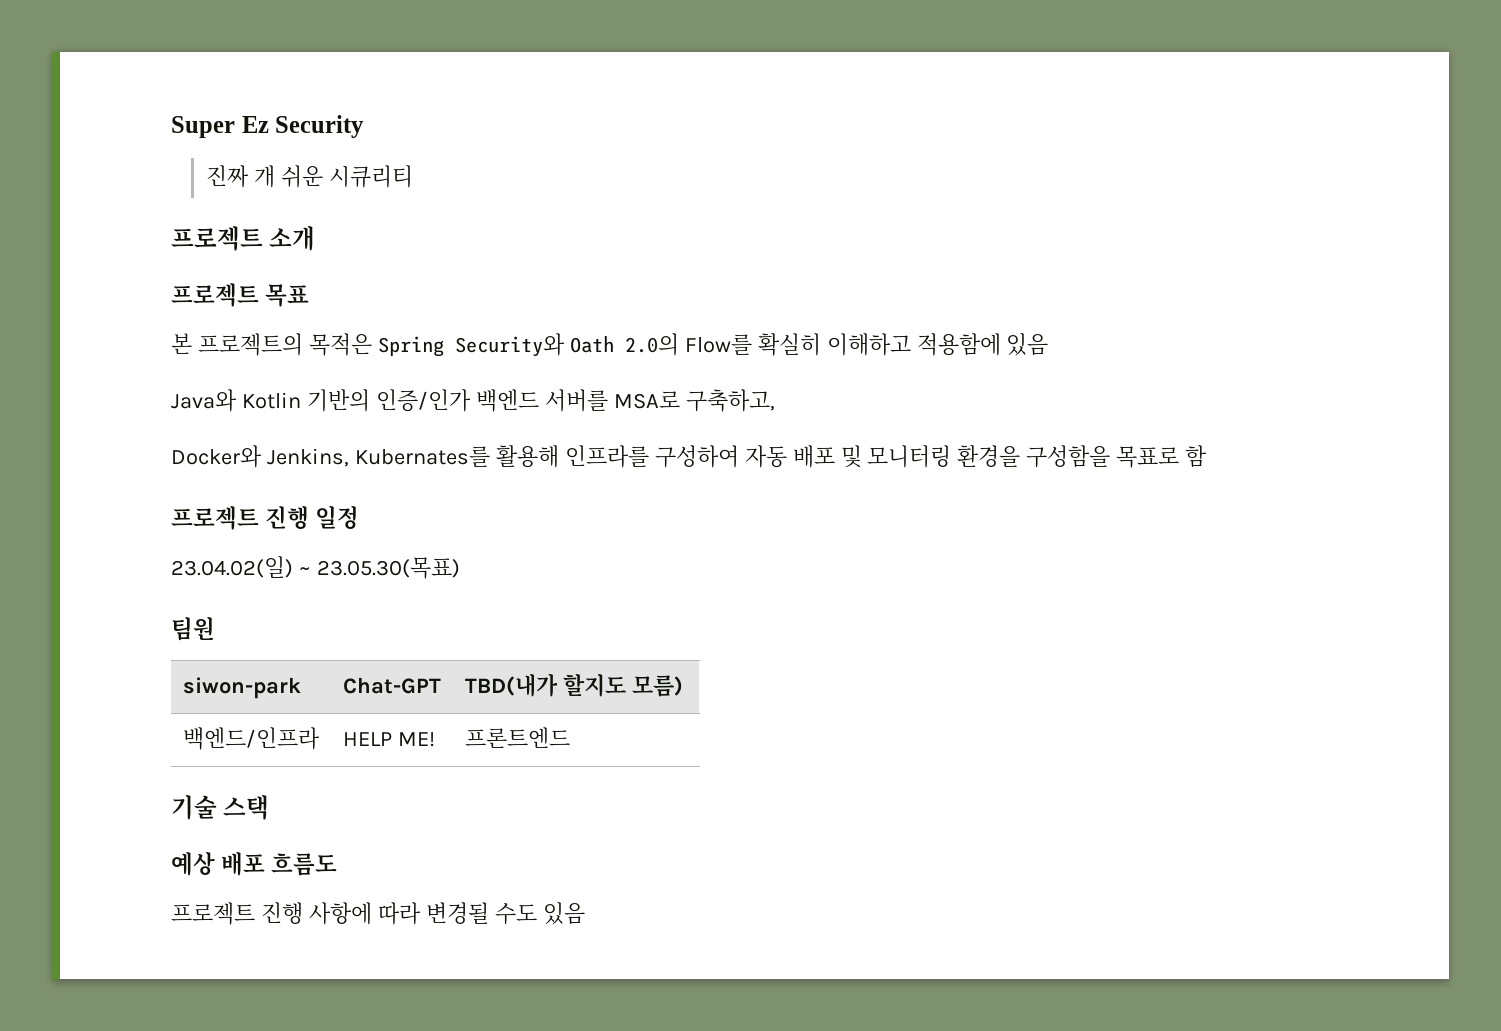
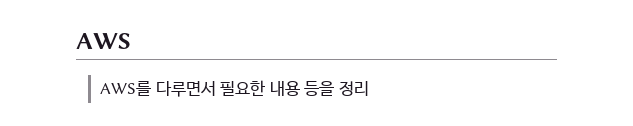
- Super Ez Security
- 진짜 개 쉬운 시큐리티
- 프로젝트 소개
- 프로젝트 목표
- 본 프로젝트의 목적은 Spring Security와 Oath 2.0의 Flow를 확실히 이해하고 적용함에 있음
- Java와 Kotlin 기반의 인증/인가 백엔드 서버를 MSA로 구축하고,
- Docker와 Jenkins, Kubernates를 활용해 인프라를 구성하여 자동 배포 및 모니터링 환경을 구성함을 목표로 함
- 프로젝트 진행 일정
- 23.04.02(일) ~ 23.05.30(목표)
- 팀원
- siwon-park | Chat-GPT | TBD(내가 할지도 모름)
- 백엔드/인프라 | HELP ME! | 프론트엔드
- 기술 스택
- 예상 배포 흐름도
- 프로젝트 진행 사항에 따라 변경될 수도 있음
+ AWS
+ AWS를 다루면서 필요한 내용 등을 정리

